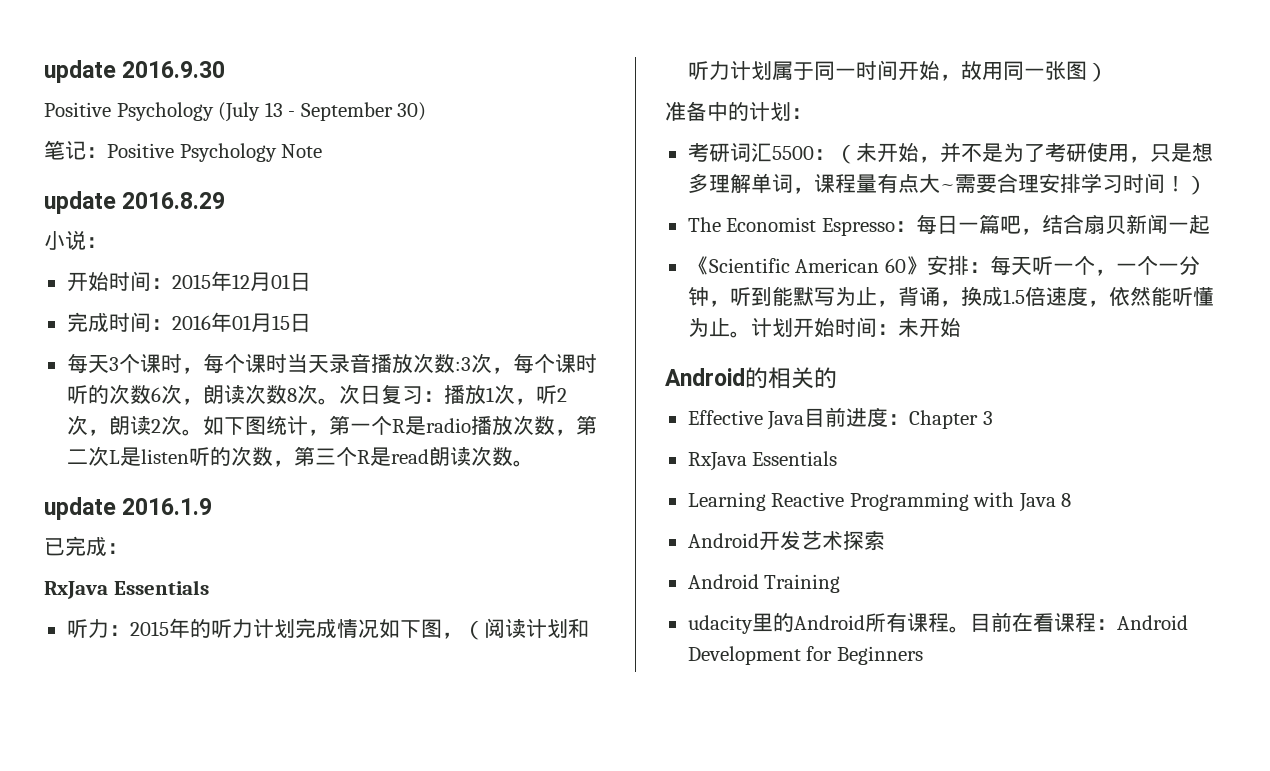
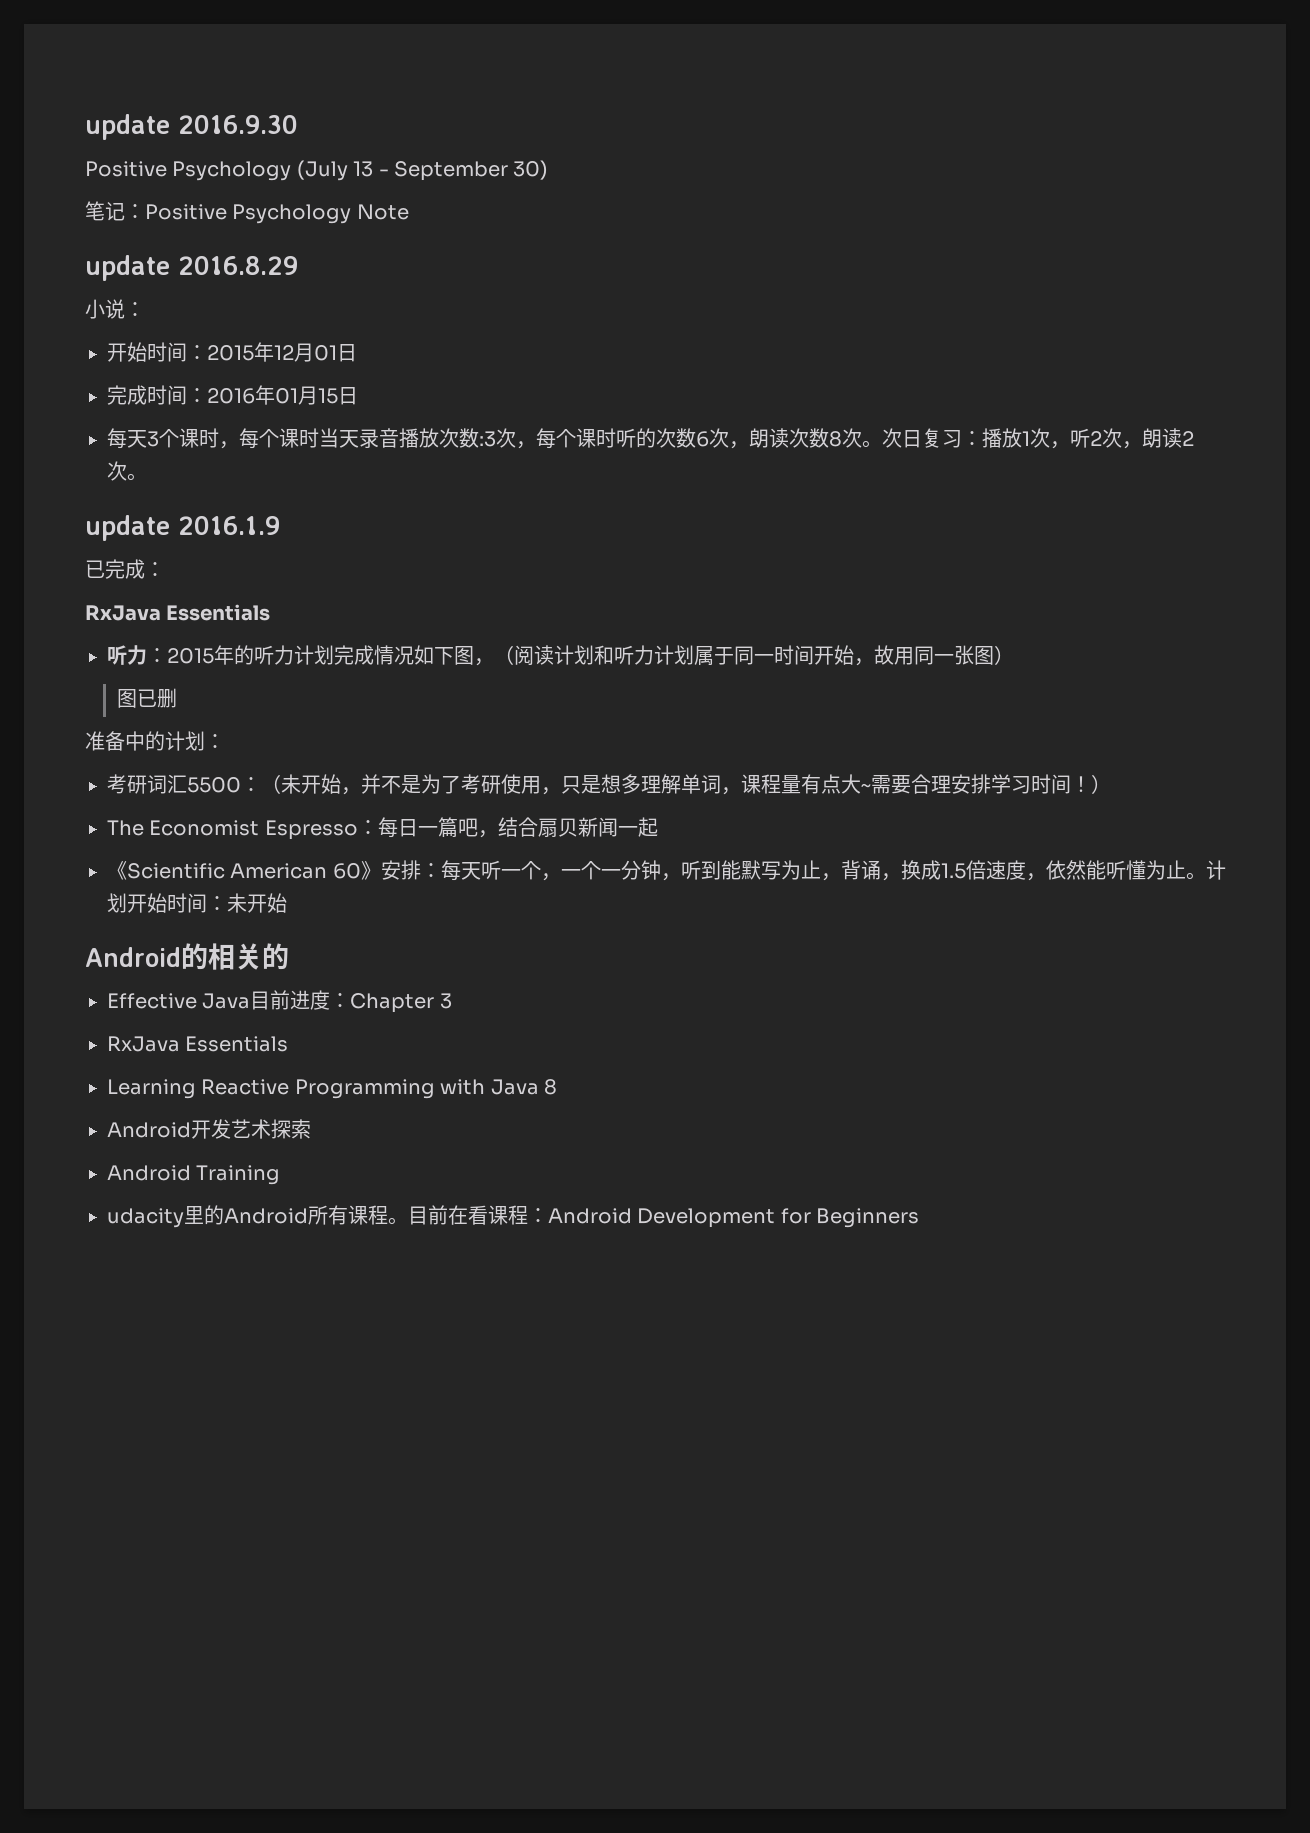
- 如下图统计，第一个R是radio播放次数，第二次L是listen听的次数，第三个R是read朗读次数。
+ 图已删

